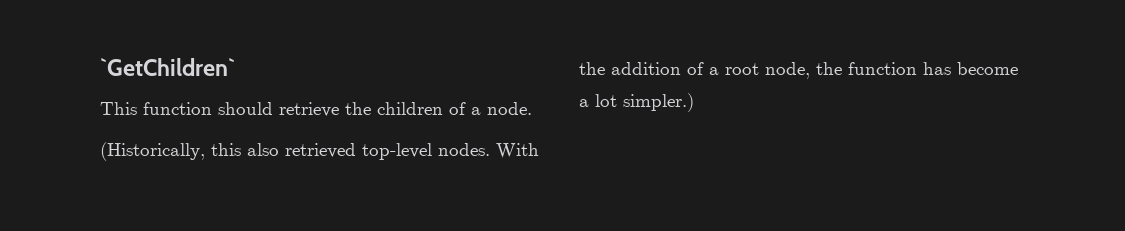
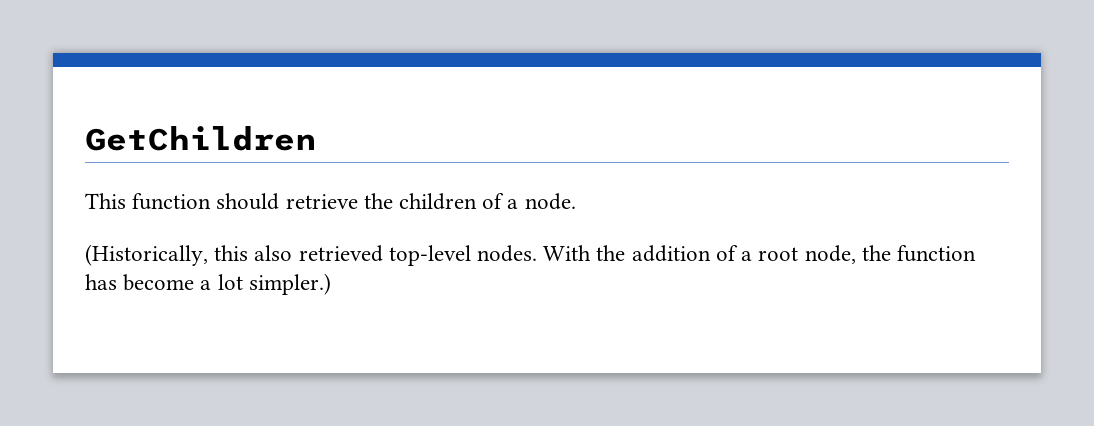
- `GetChildren`
+ GetChildren

